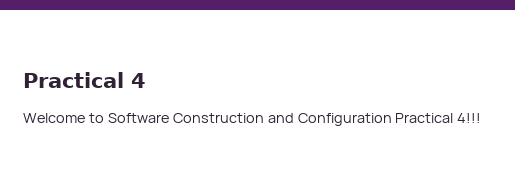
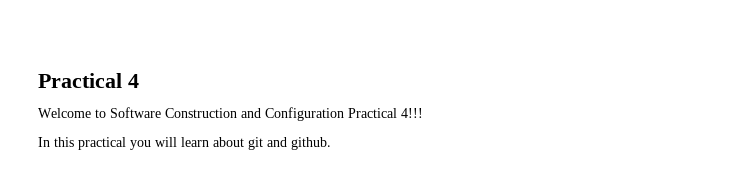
+ In this practical you will learn about git and github.

